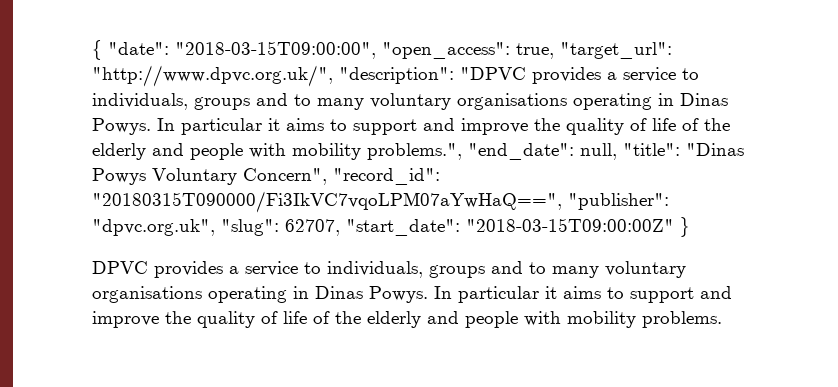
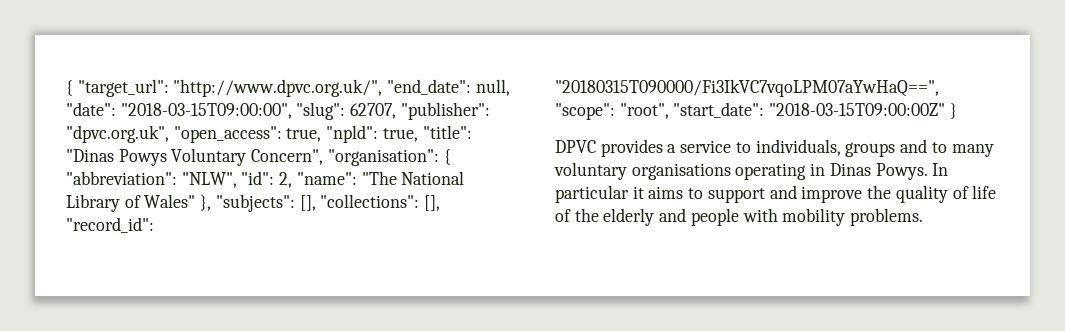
- { "date": "2018-03-15T09:00:00", "open_access": true, "target_url": "http://www.dpvc.org.uk/", "description": "DPVC provides a service to individuals, groups and to many voluntary organisations operating in Dinas Powys. In particular it aims to support and improve the quality of life of the elderly and people with mobility problems.", "end_date": null, "title": "Dinas Powys Voluntary Concern", "record_id": "20180315T090000/Fi3IkVC7vqoLPM07aYwHaQ==", "publisher": "dpvc.org.uk", "slug": 62707, "start_date": "2018-03-15T09:00:00Z" }
+ { "target_url": "http://www.dpvc.org.uk/", "end_date": null, "date": "2018-03-15T09:00:00", "slug": 62707, "publisher": "dpvc.org.uk", "open_access": true, "npld": true, "title": "Dinas Powys Voluntary Concern", "organisation": { "abbreviation": "NLW", "id": 2, "name": "The National Library of Wales" }, "subjects": [], "collections": [], "record_id": "20180315T090000/Fi3IkVC7vqoLPM07aYwHaQ==", "scope": "root", "start_date": "2018-03-15T09:00:00Z" }

